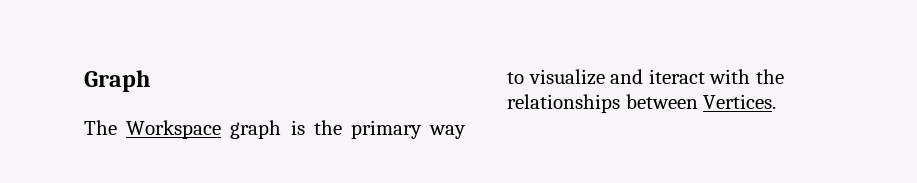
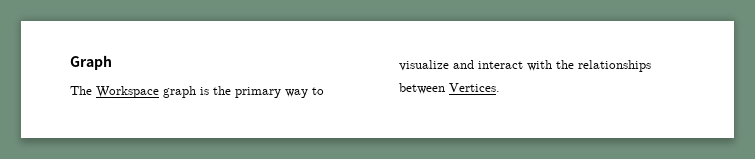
- The Workspace graph is the primary way to visualize and iteract with the relationships between Vertices.
+ The Workspace graph is the primary way to visualize and interact with the relationships between Vertices.

